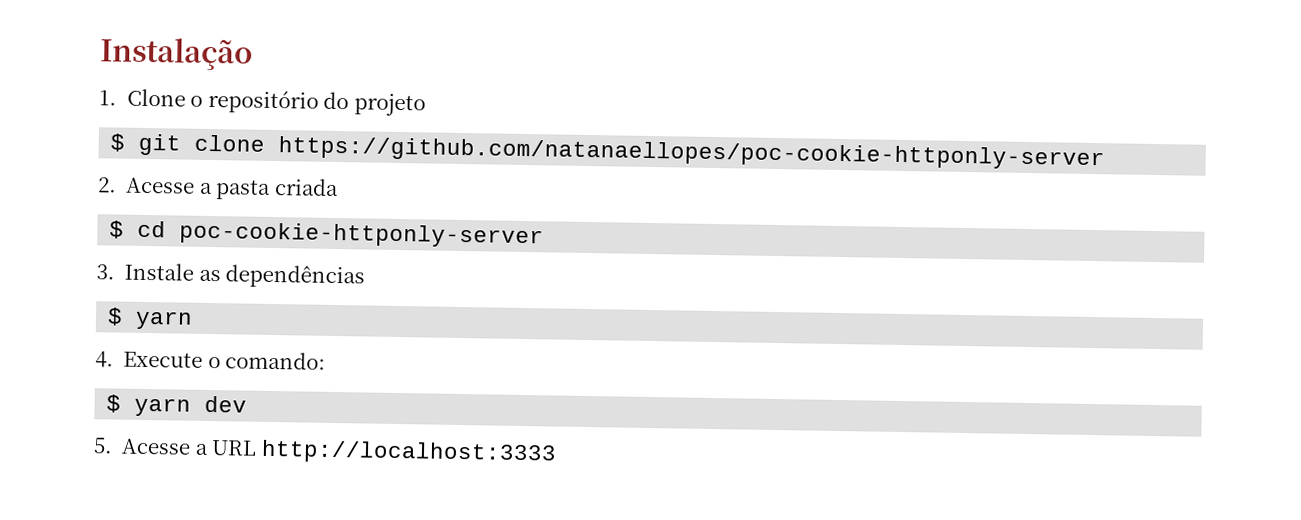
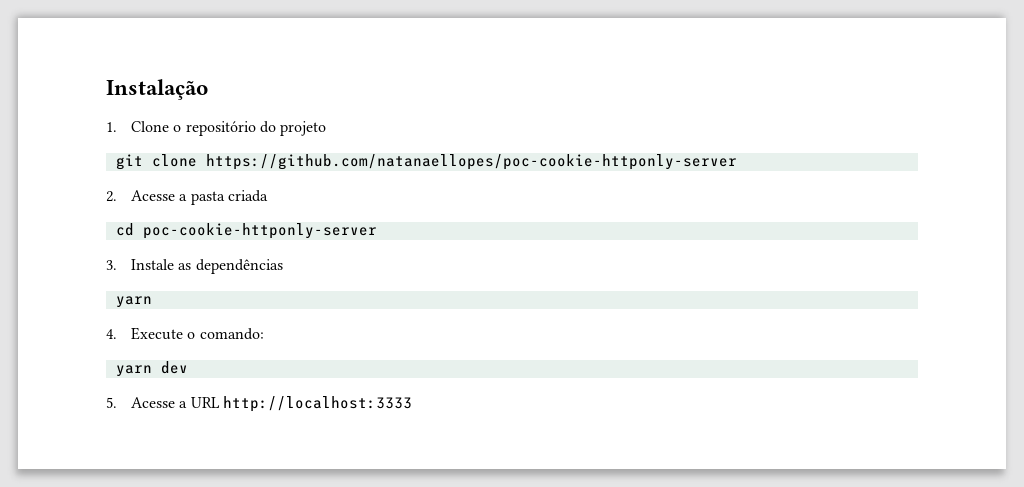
- $ git clone https://github.com/natanaellopes/poc-cookie-httponly-server
+ git clone https://github.com/natanaellopes/poc-cookie-httponly-server
- $ cd poc-cookie-httponly-server
+ cd poc-cookie-httponly-server
  3. Instale as dependências
- $ yarn
+ yarn
- $ yarn dev
+ yarn dev

